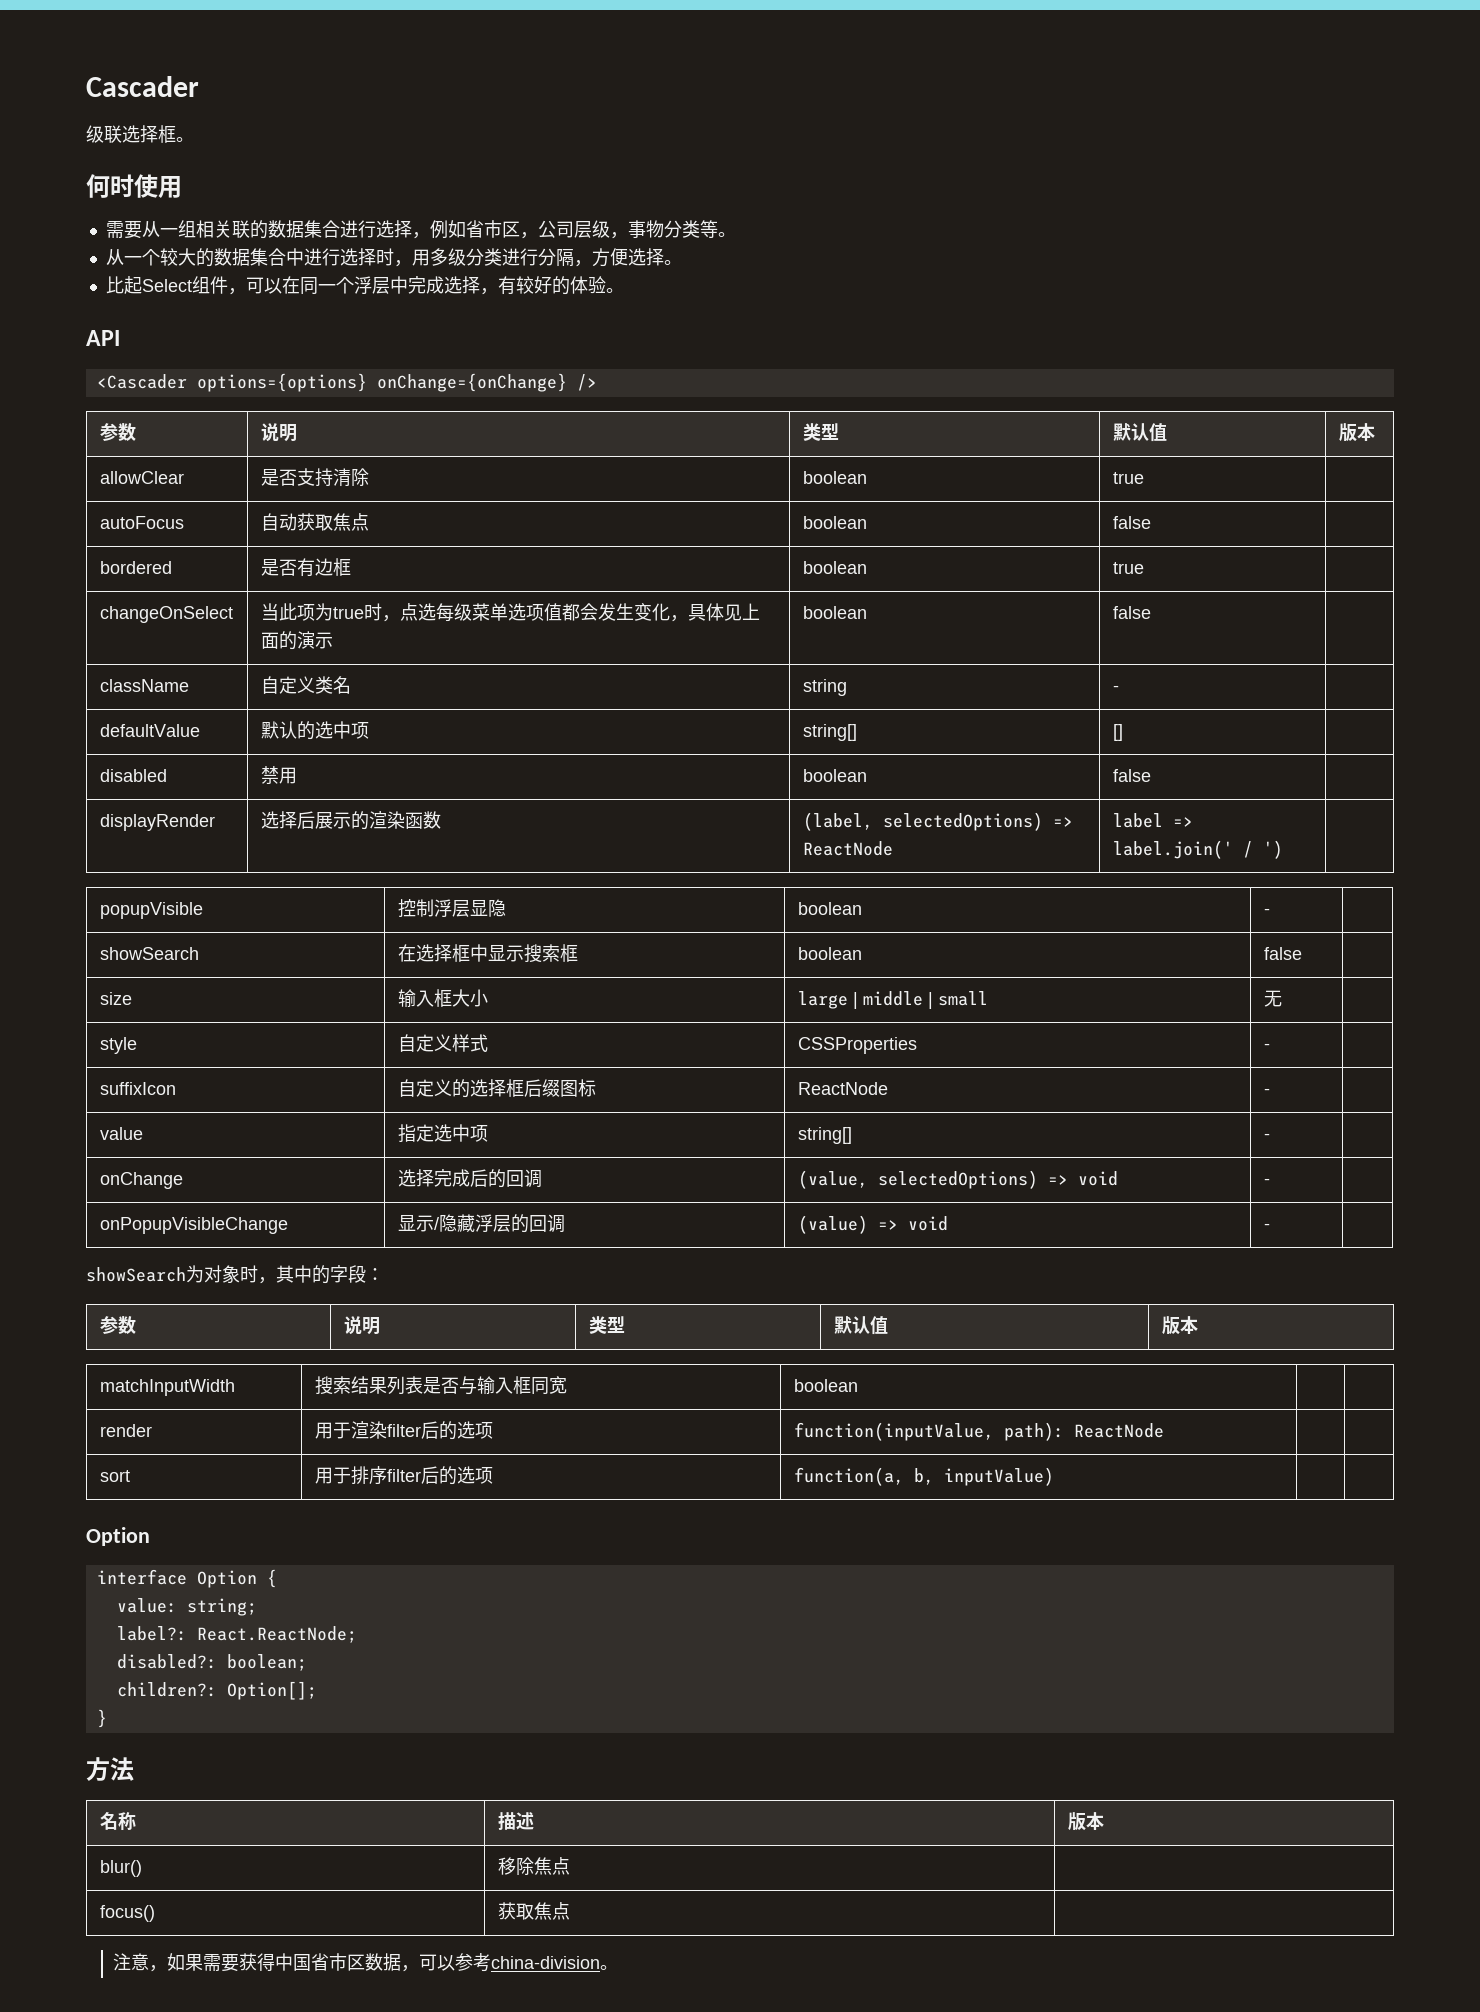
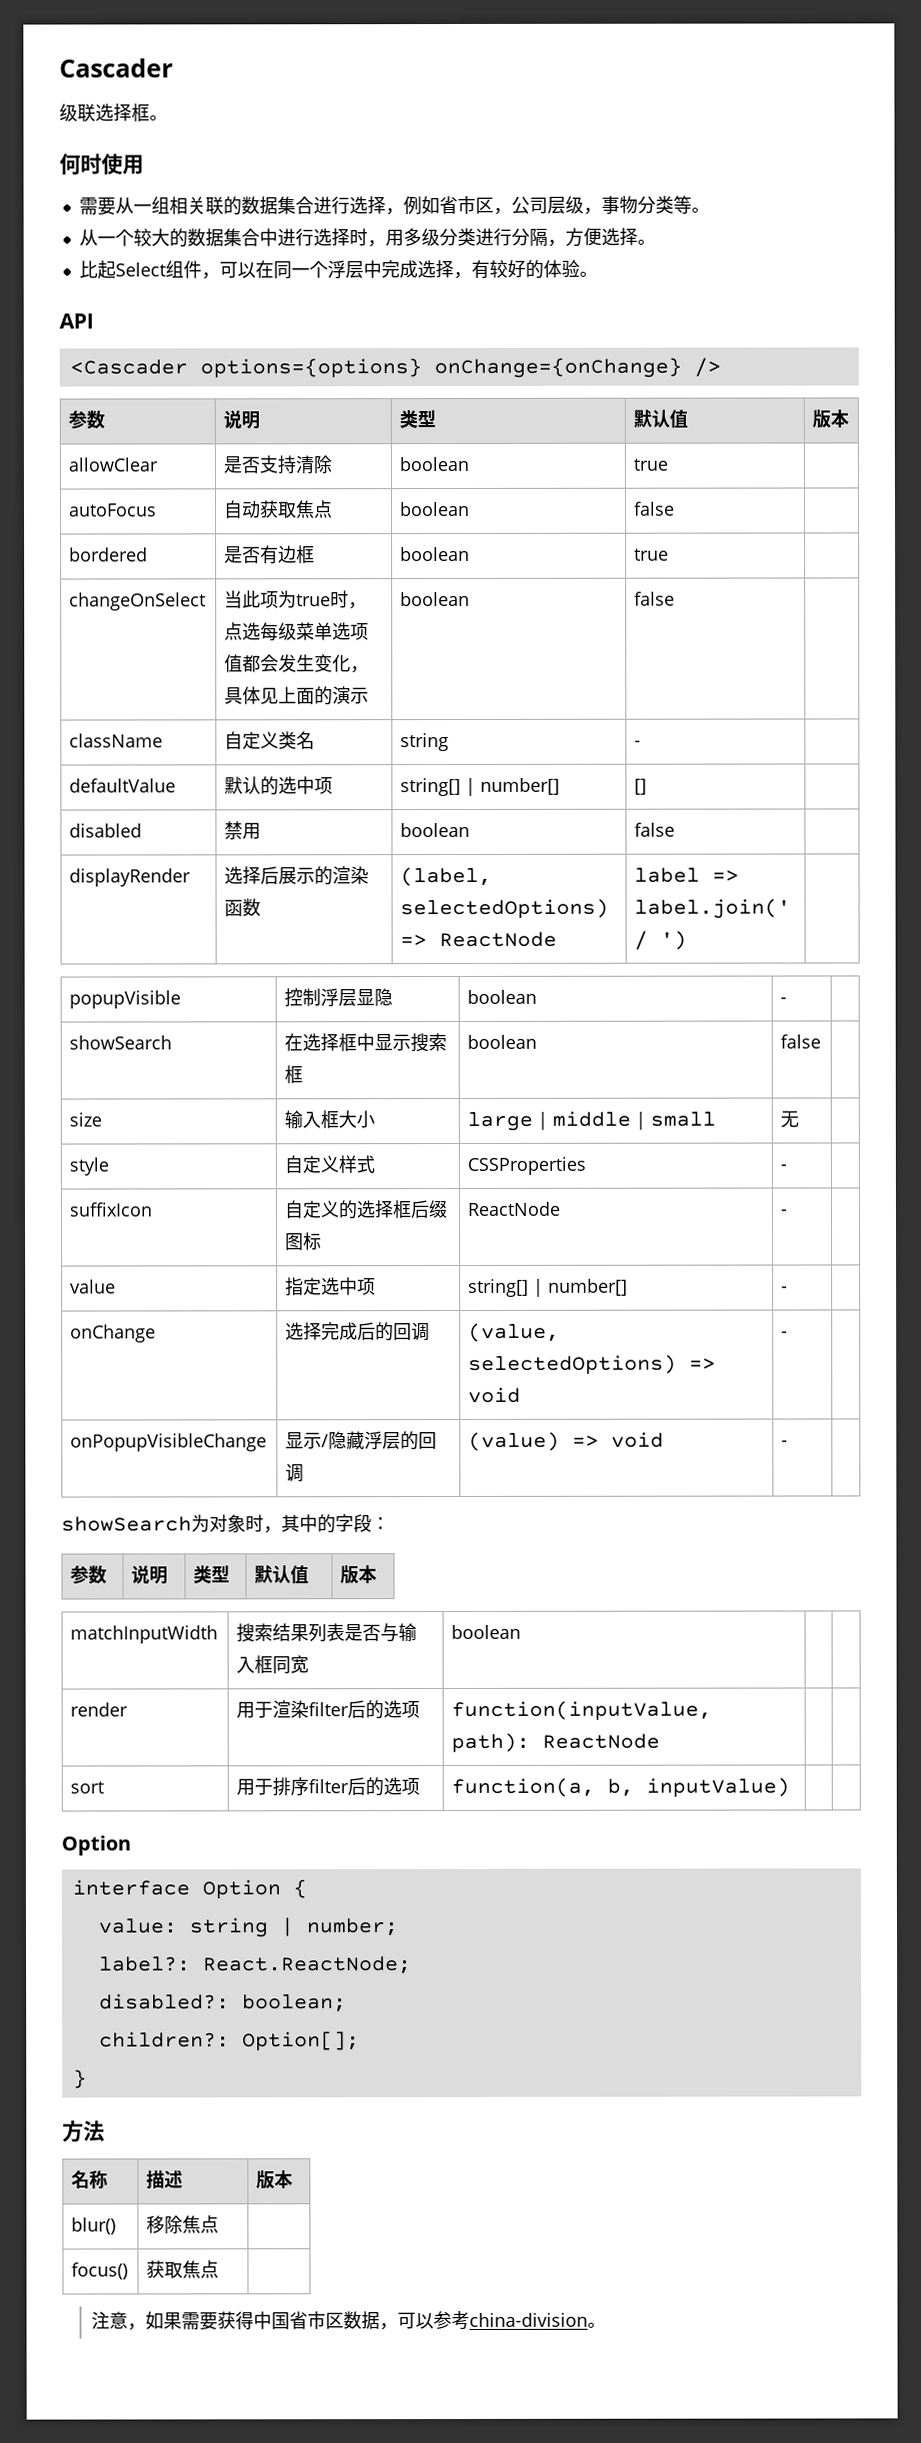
- defaultValue | 默认的选中项 | string[] | [] |
+ defaultValue | 默认的选中项 | string[] | number[] | [] |
- value | 指定选中项 | string[] | - |
+ value | 指定选中项 | string[] | number[] | - |
- value: string;
+ value: string | number;

